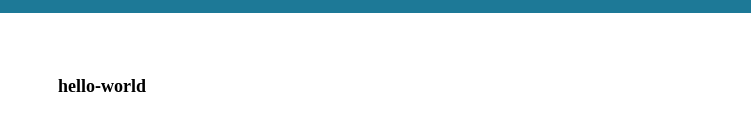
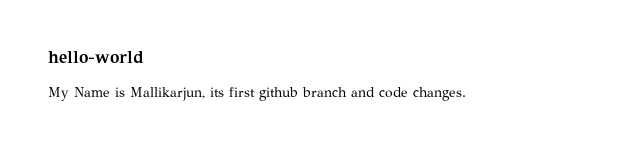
+ My Name is Mallikarjun, its first github branch and code changes.

